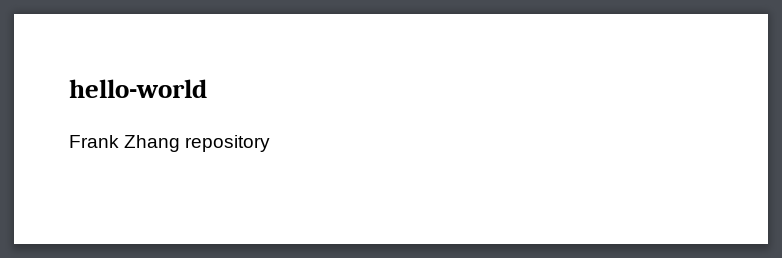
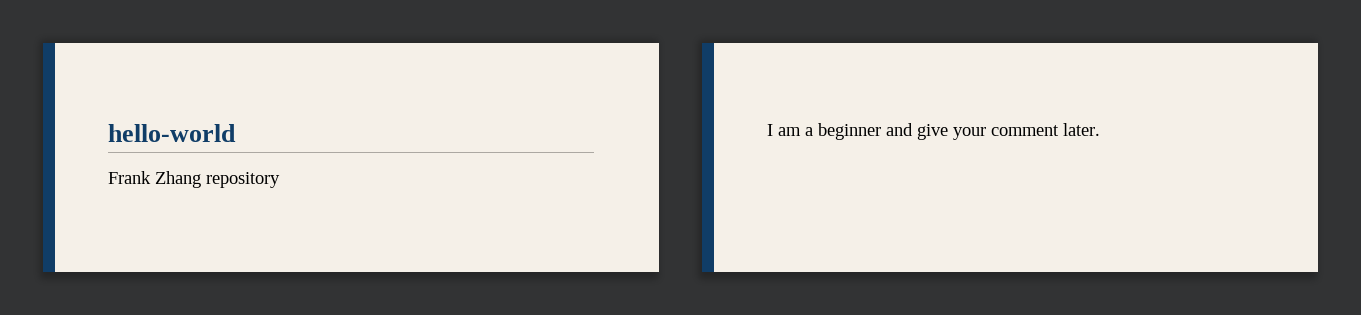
+ I am a beginner and give your comment later.

